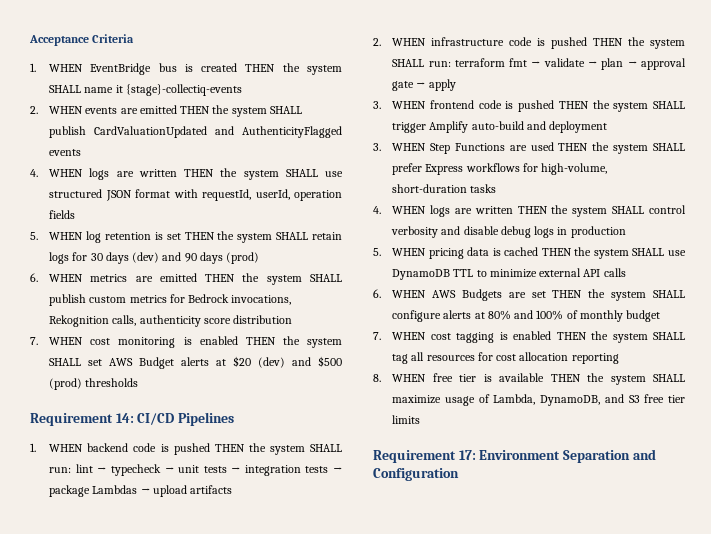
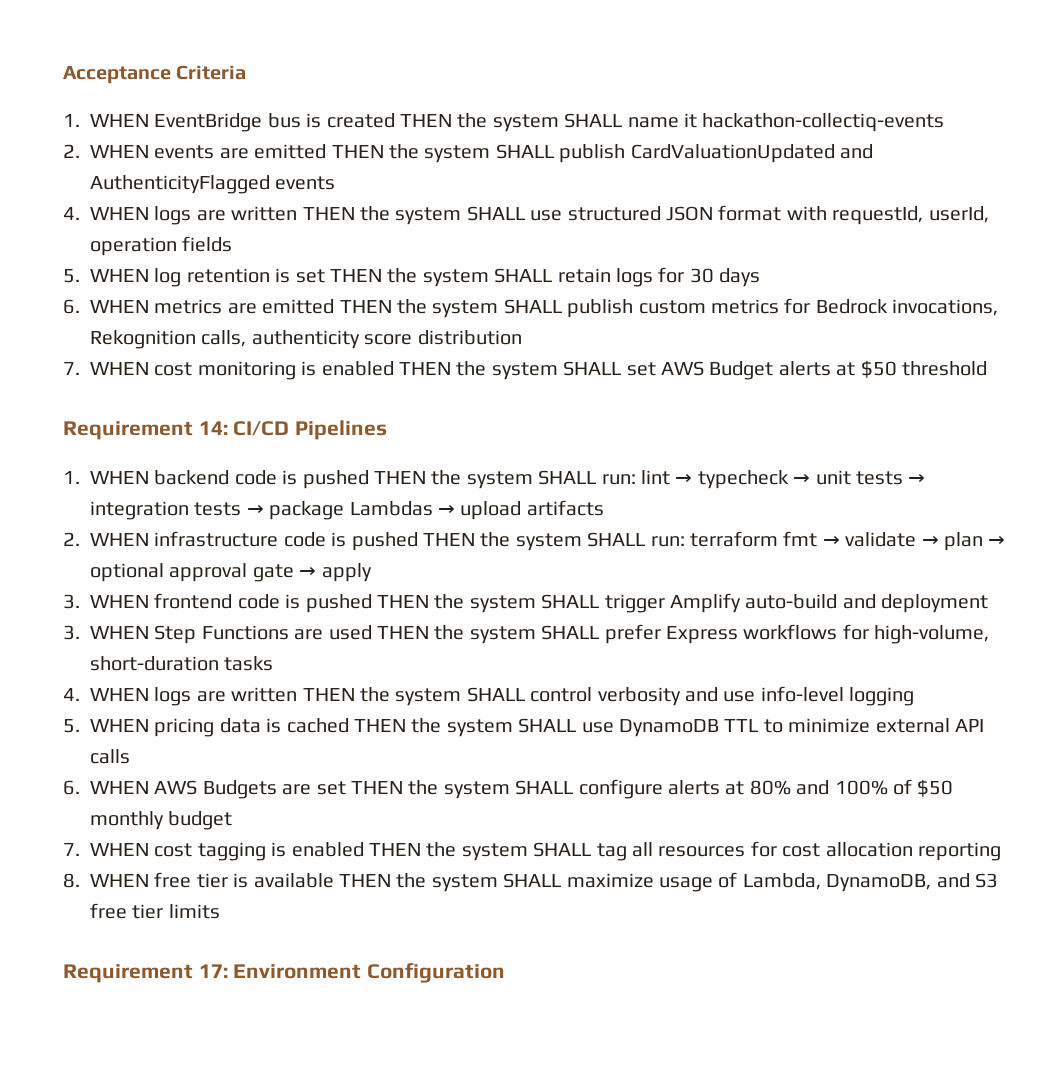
- 1. WHEN EventBridge bus is created THEN the system SHALL name it {stage}-collectiq-events
+ 1. WHEN EventBridge bus is created THEN the system SHALL name it hackathon-collectiq-events
- 5. WHEN log retention is set THEN the system SHALL retain logs for 30 days (dev) and 90 days (prod)
+ 5. WHEN log retention is set THEN the system SHALL retain logs for 30 days
- 7. WHEN cost monitoring is enabled THEN the system SHALL set AWS Budget alerts at $20 (dev) and $500 (prod) thresholds
+ 7. WHEN cost monitoring is enabled THEN the system SHALL set AWS Budget alerts at $50 threshold
- 2. WHEN infrastructure code is pushed THEN the system SHALL run: terraform fmt → validate → plan → approval gate → apply
+ 2. WHEN infrastructure code is pushed THEN the system SHALL run: terraform fmt → validate → plan → optional approval gate → apply
- 4. WHEN logs are written THEN the system SHALL control verbosity and disable debug logs in production
+ 4. WHEN logs are written THEN the system SHALL control verbosity and use info-level logging
- 6. WHEN AWS Budgets are set THEN the system SHALL configure alerts at 80% and 100% of monthly budget
+ 6. WHEN AWS Budgets are set THEN the system SHALL configure alerts at 80% and 100% of $50 monthly budget
- Requirement 17: Environment Separation and Configuration
+ Requirement 17: Environment Configuration

